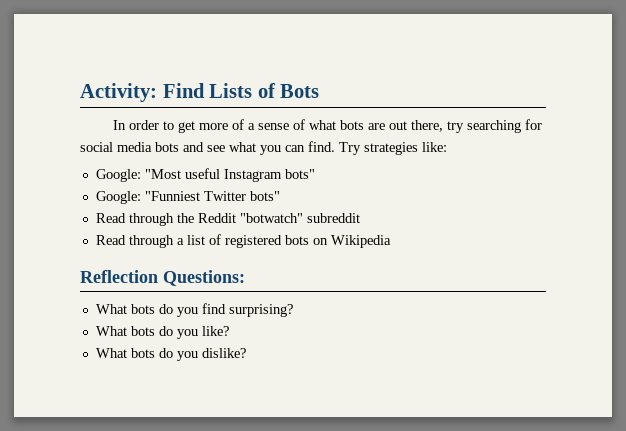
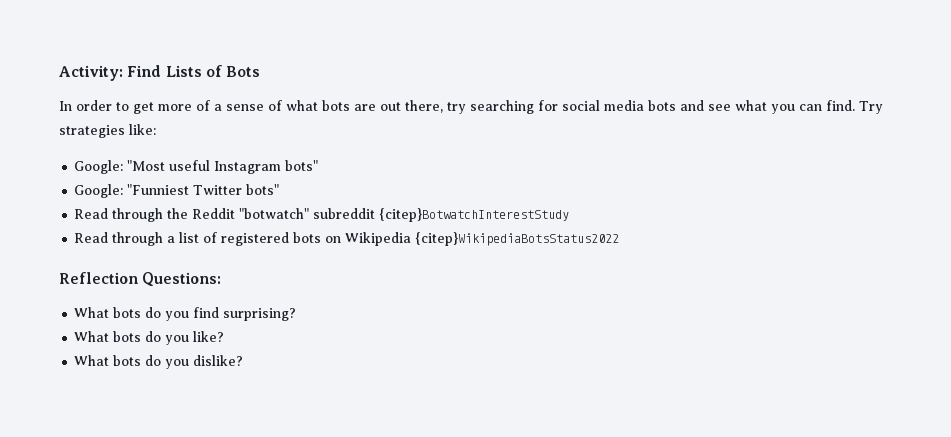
- Read through the Reddit "botwatch" subreddit
+ Read through the Reddit "botwatch" subreddit {citep}BotwatchInterestStudy
- Read through a list of registered bots on Wikipedia
+ Read through a list of registered bots on Wikipedia {citep}WikipediaBotsStatus2022

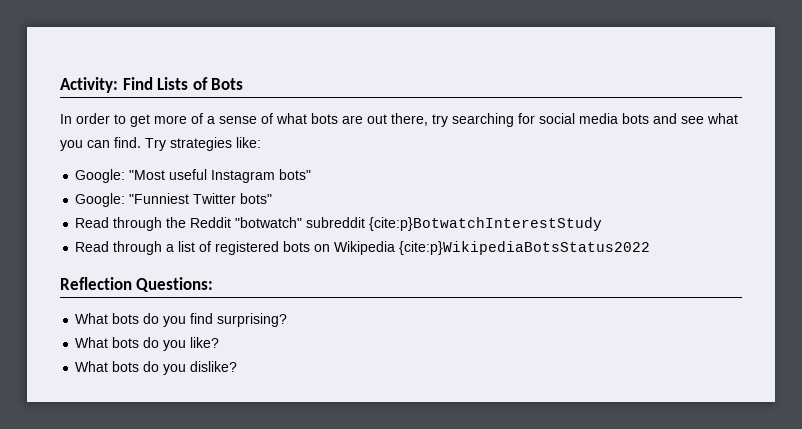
- Read through the Reddit "botwatch" subreddit {citep}BotwatchInterestStudy
+ Read through the Reddit "botwatch" subreddit {cite:p}BotwatchInterestStudy
- Read through a list of registered bots on Wikipedia {citep}WikipediaBotsStatus2022
+ Read through a list of registered bots on Wikipedia {cite:p}WikipediaBotsStatus2022

